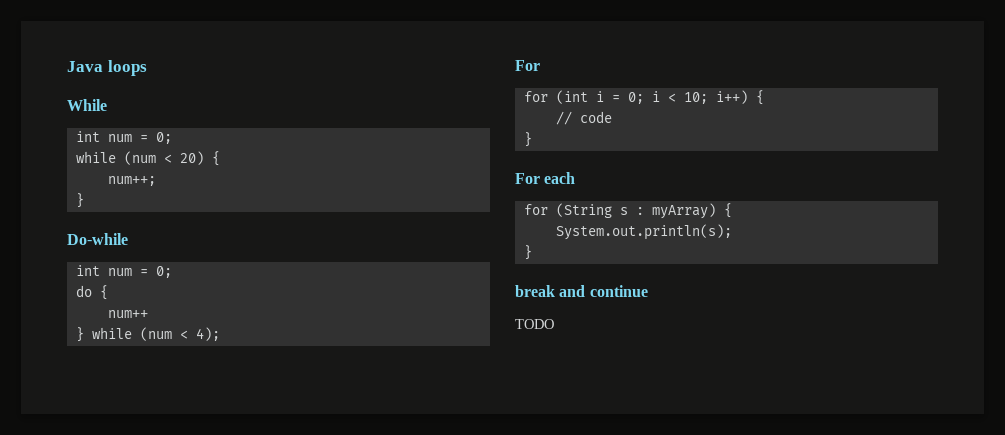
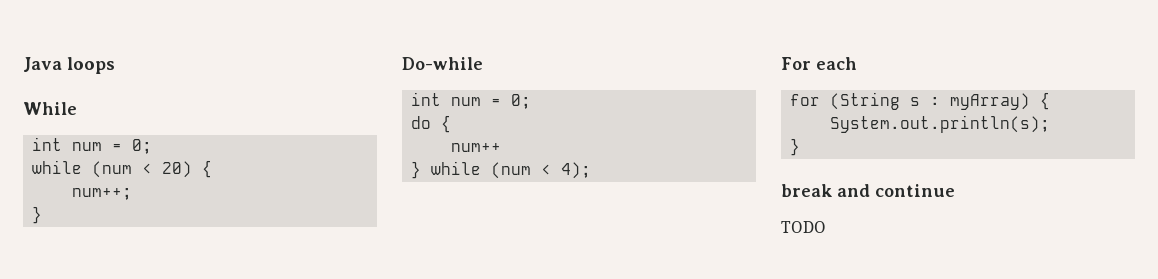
  } while (num < 4);
- For
- for (int i = 0; i < 10; i++) {
- // code
- }

